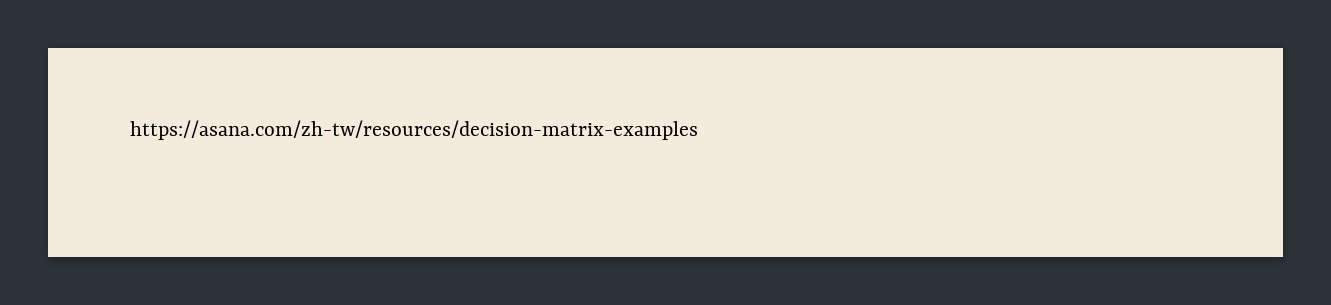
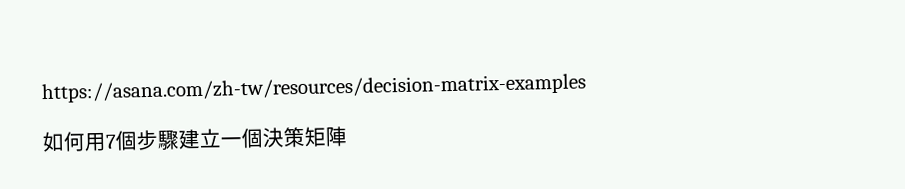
+ 如何用7個步驟建立一個決策矩陣

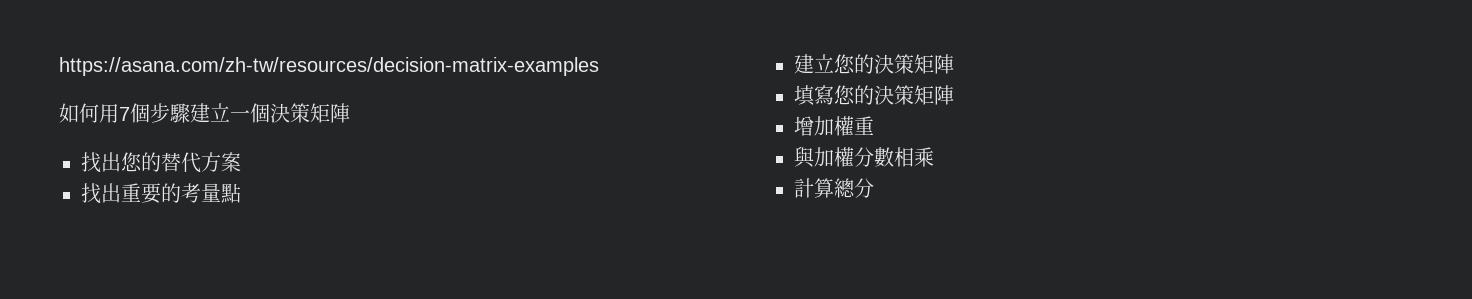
+ 找出您的替代方案
+ 找出重要的考量點
+ 建立您的決策矩陣
+ 填寫您的決策矩陣
+ 增加權重
+ 與加權分數相乘
+ 計算總分

